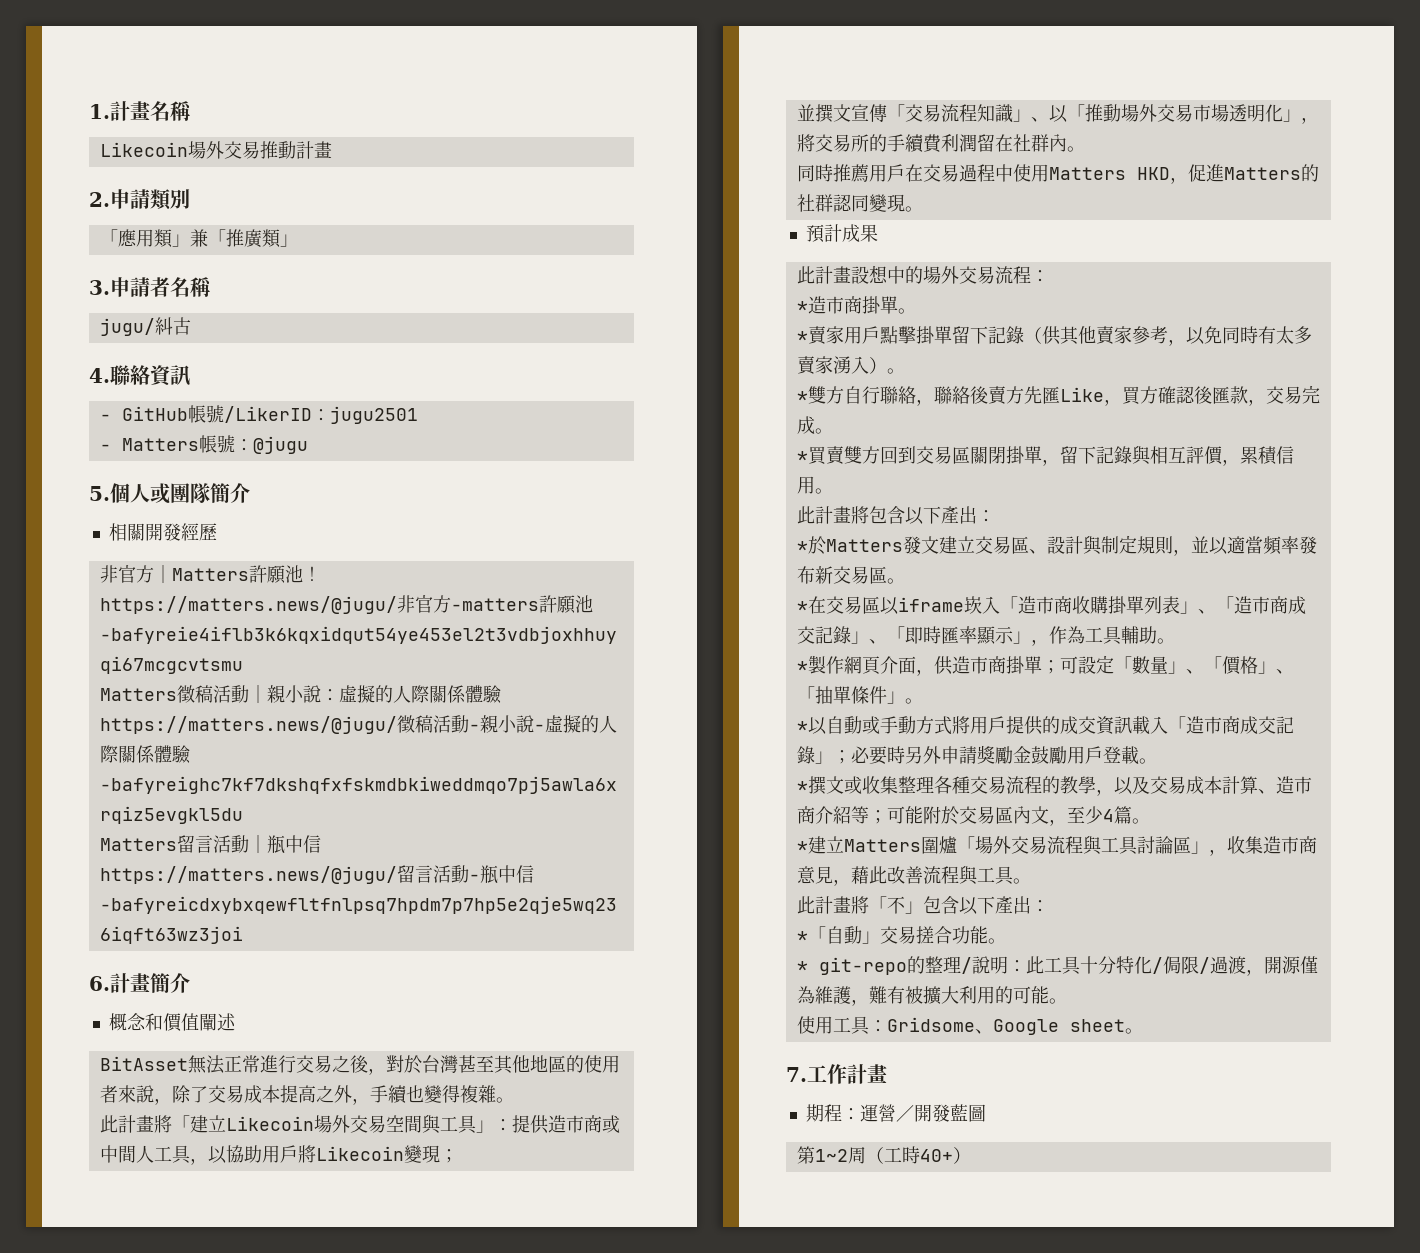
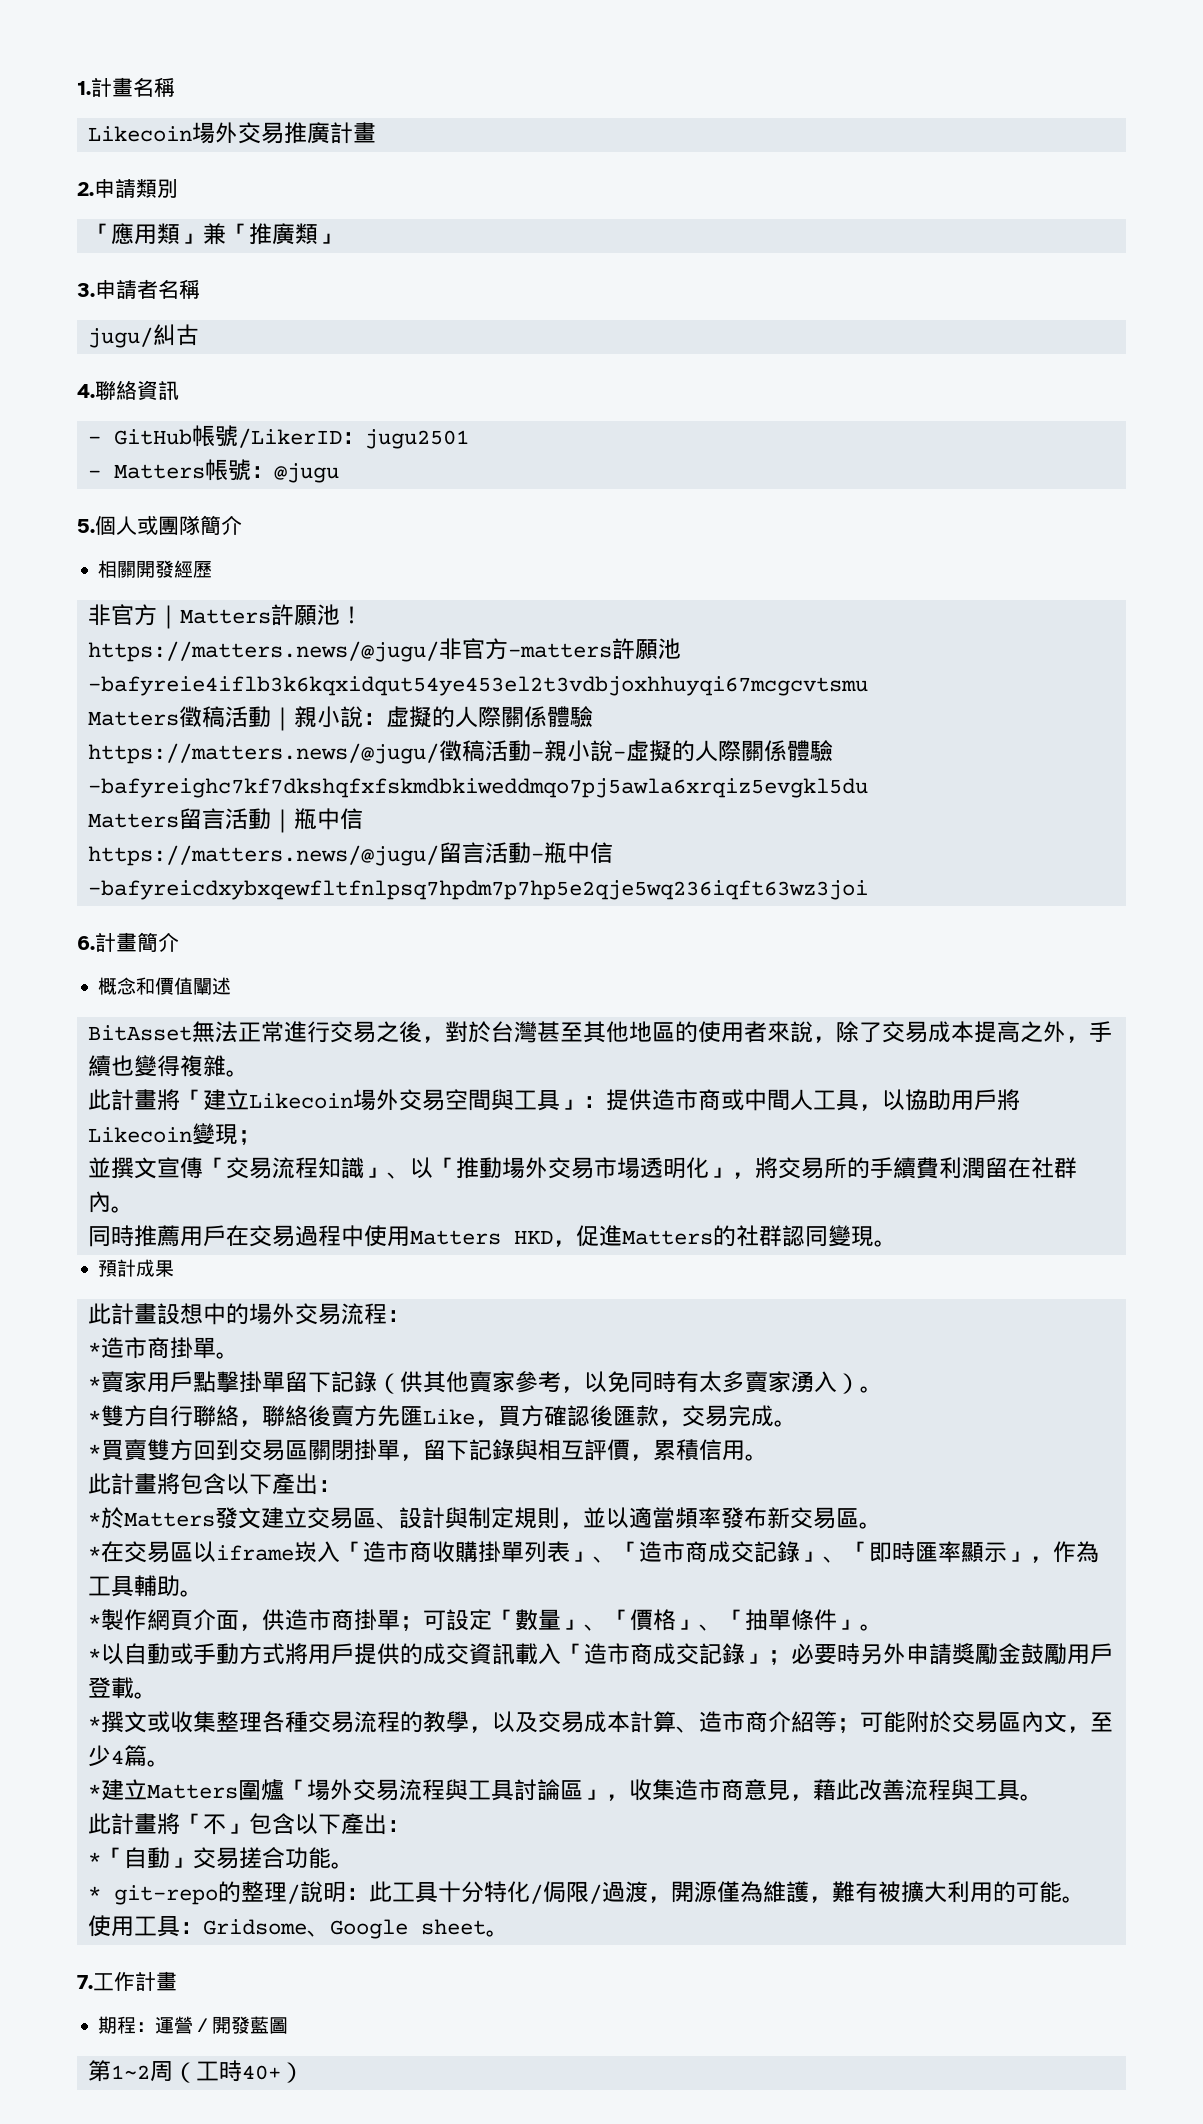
- Likecoin場外交易推動計畫
+ Likecoin場外交易推廣計畫

